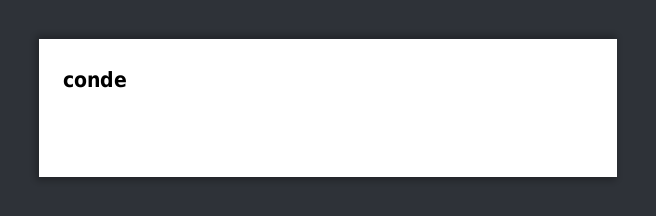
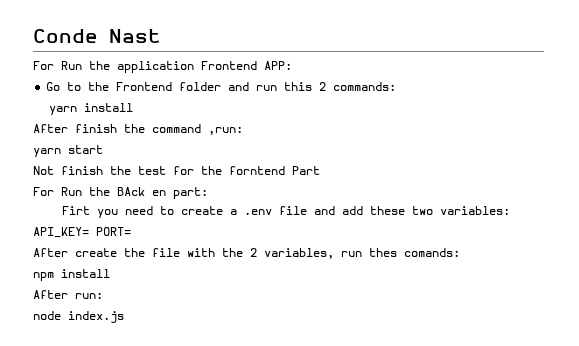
- conde
+ Conde Nast
+ For Run the application Frontend APP:
+ Go to the Frontend folder and run this 2 commands:
+ yarn install
+ After finish the command ,run:
+ yarn start
+ Not finish the test for the forntend Part
+ For Run the BAck en part:
+ Firt you need to create a .env file and add these two variables:
+ API_KEY= PORT=
+ After create the file with the 2 variables, run thes comands:
+ npm install
+ After run:
+ node index.js

